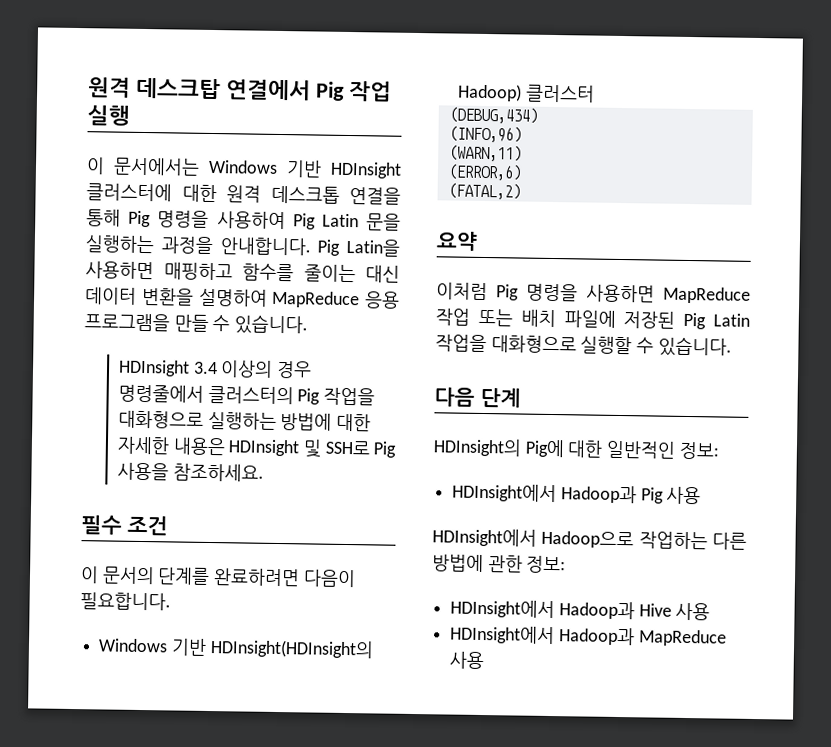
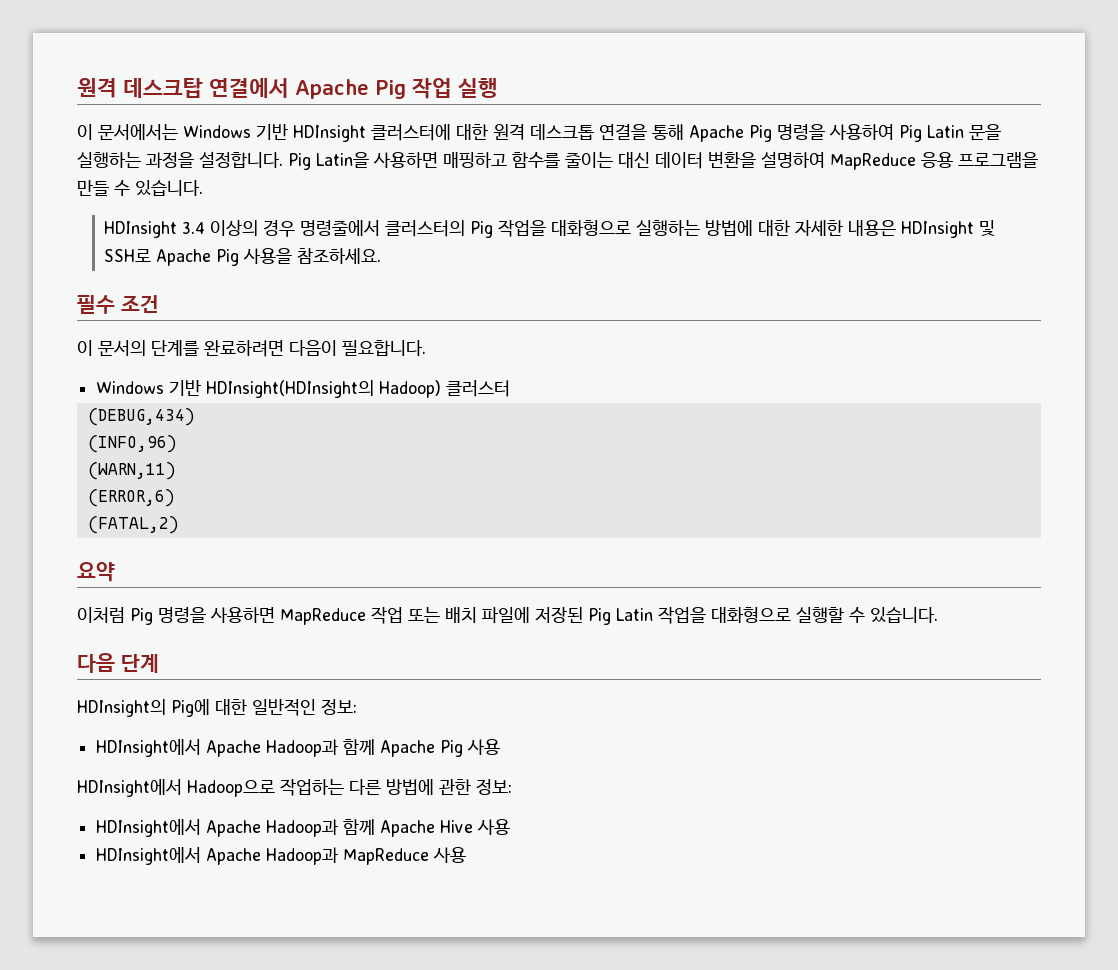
- 원격 데스크탑 연결에서 Pig 작업 실행
+ 원격 데스크탑 연결에서 Apache Pig 작업 실행
- 이 문서에서는 Windows 기반 HDInsight 클러스터에 대한 원격 데스크톱 연결을 통해 Pig 명령을 사용하여 Pig Latin 문을 실행하는 과정을 안내합니다.
+ 이 문서에서는 Windows 기반 HDInsight 클러스터에 대한 원격 데스크톱 연결을 통해 Apache Pig 명령을 사용하여 Pig Latin 문을 실행하는 과정을 설정합니다.
- HDInsight 3.4 이상의 경우 명령줄에서 클러스터의 Pig 작업을 대화형으로 실행하는 방법에 대한 자세한 내용은 HDInsight 및 SSH로 Pig 사용을 참조하세요.
+ HDInsight 3.4 이상의 경우 명령줄에서 클러스터의 Pig 작업을 대화형으로 실행하는 방법에 대한 자세한 내용은 HDInsight 및 SSH로 Apache Pig 사용을 참조하세요.
- HDInsight에서 Hadoop과 Pig 사용
+ HDInsight에서 Apache Hadoop과 함께 Apache Pig 사용
- HDInsight에서 Hadoop과 Hive 사용
+ HDInsight에서 Apache Hadoop과 함께 Apache Hive 사용
- HDInsight에서 Hadoop과 MapReduce 사용
+ HDInsight에서 Apache Hadoop과 MapReduce 사용

